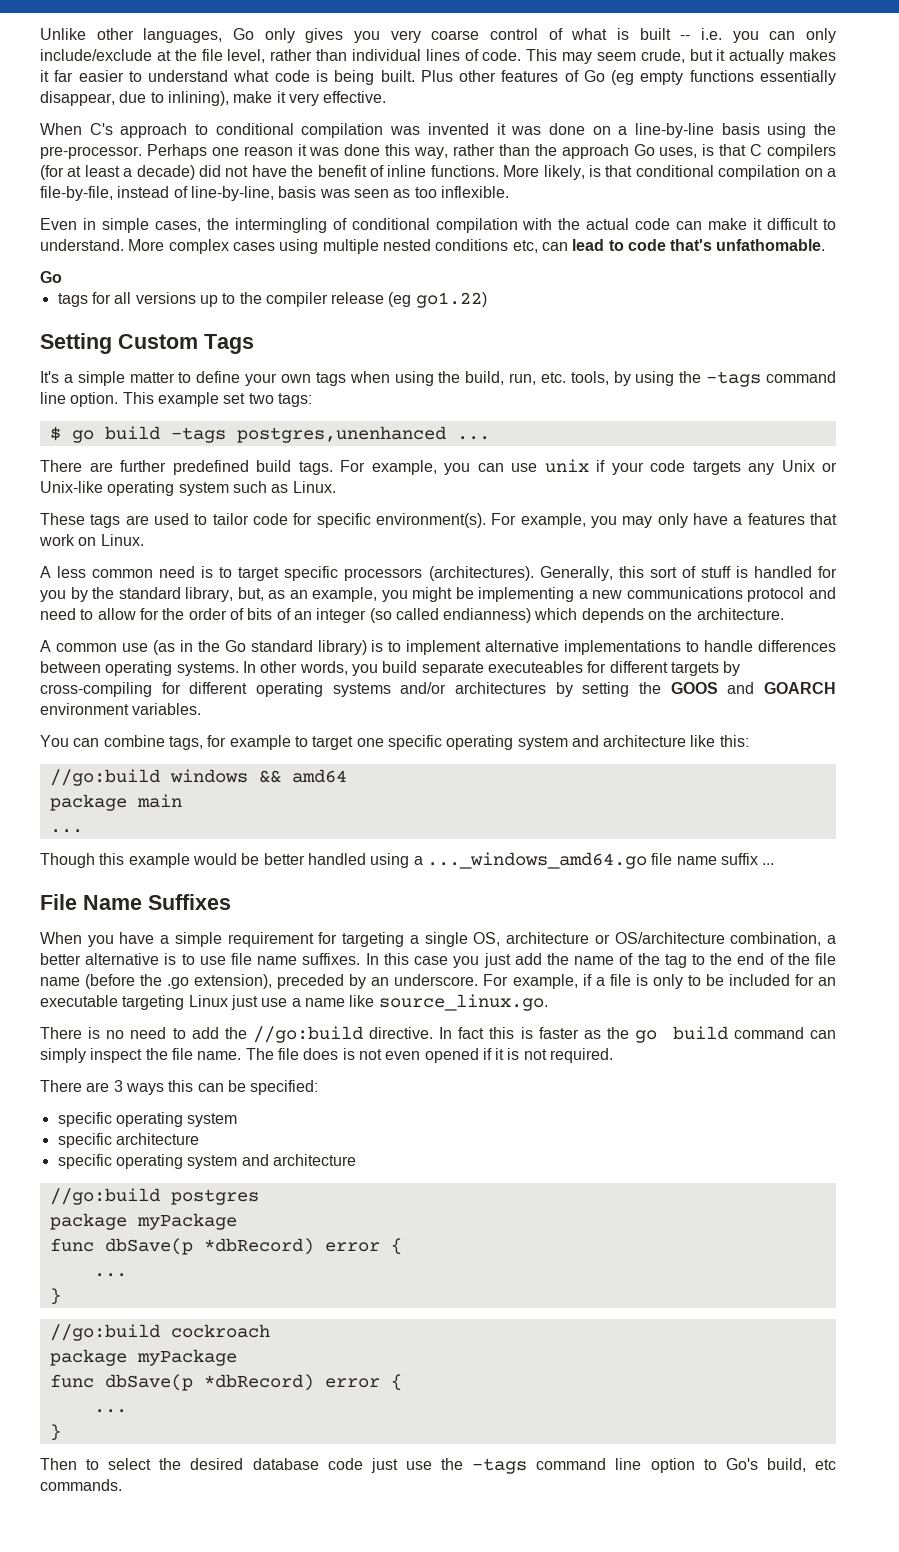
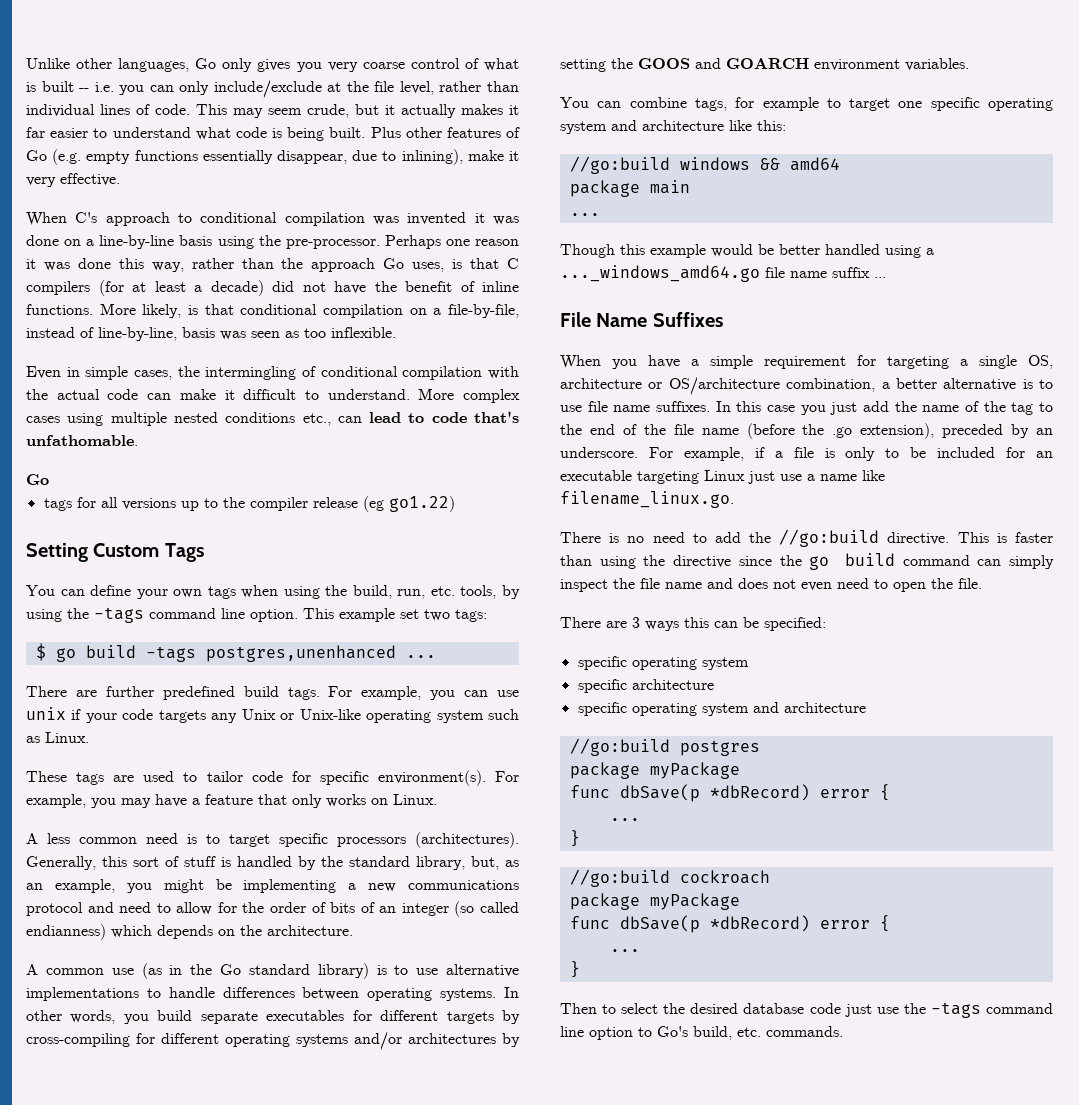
- Plus other features of Go (eg empty functions essentially disappear, due to inlining), make it very effective.
+ Plus other features of Go (e.g. empty functions essentially disappear, due to inlining), make it very effective.
- More complex cases using multiple nested conditions etc, can lead to code that's unfathomable.
+ More complex cases using multiple nested conditions etc., can lead to code that's unfathomable.
- It's a simple matter to define your own tags when using the build, run, etc. tools, by using the -tags command line option.
+ You can define your own tags when using the build, run, etc. tools, by using the -tags command line option.
- For example, you may only have a features that work on Linux.
+ For example, you may have a feature that only works on Linux.
- Generally, this sort of stuff is handled for you by the standard library, but, as an example, you might be implementing a new communications protocol and need to allow for the order of bits of an integer (so called endianness) which depends on the architecture.
+ Generally, this sort of stuff is handled by the standard library, but, as an example, you might be implementing a new communications protocol and need to allow for the order of bits of an integer (so called endianness) which depends on the architecture.
- A common use (as in the Go standard library) is to implement alternative implementations to handle differences between operating systems.
+ A common use (as in the Go standard library) is to use alternative implementations to handle differences between operating systems.
- In other words, you build separate executeables for different targets by cross-compiling for different operating systems and/or architectures by setting the GOOS and GOARCH environment variables.
+ In other words, you build separate executables for different targets by cross-compiling for different operating systems and/or architectures by setting the GOOS and GOARCH environment variables.
- For example, if a file is only to be included for an executable targeting Linux just use a name like source_linux.go.
+ For example, if a file is only to be included for an executable targeting Linux just use a name like filename_linux.go.
- In fact this is faster as the go build command can simply inspect the file name. The file does is not even opened if it is not required.
+ This is faster than using the directive since the go build command can simply inspect the file name and does not even need to open the file.
- Then to select the desired database code just use the -tags command line option to Go's build, etc commands.
+ Then to select the desired database code just use the -tags command line option to Go's build, etc. commands.

